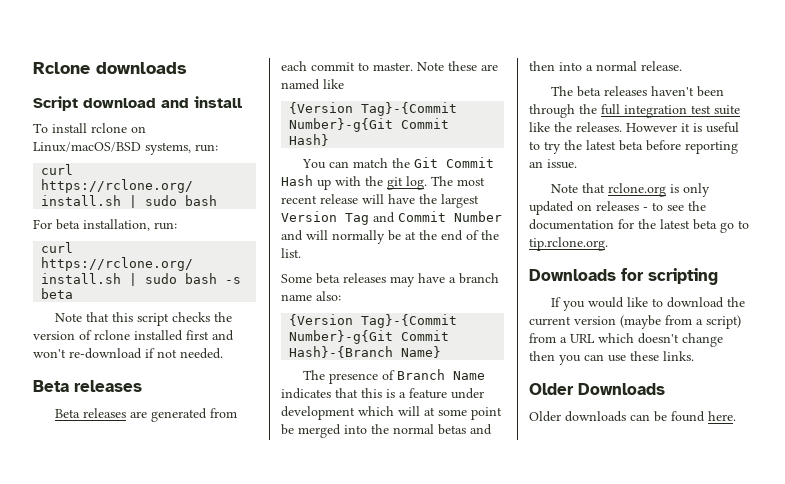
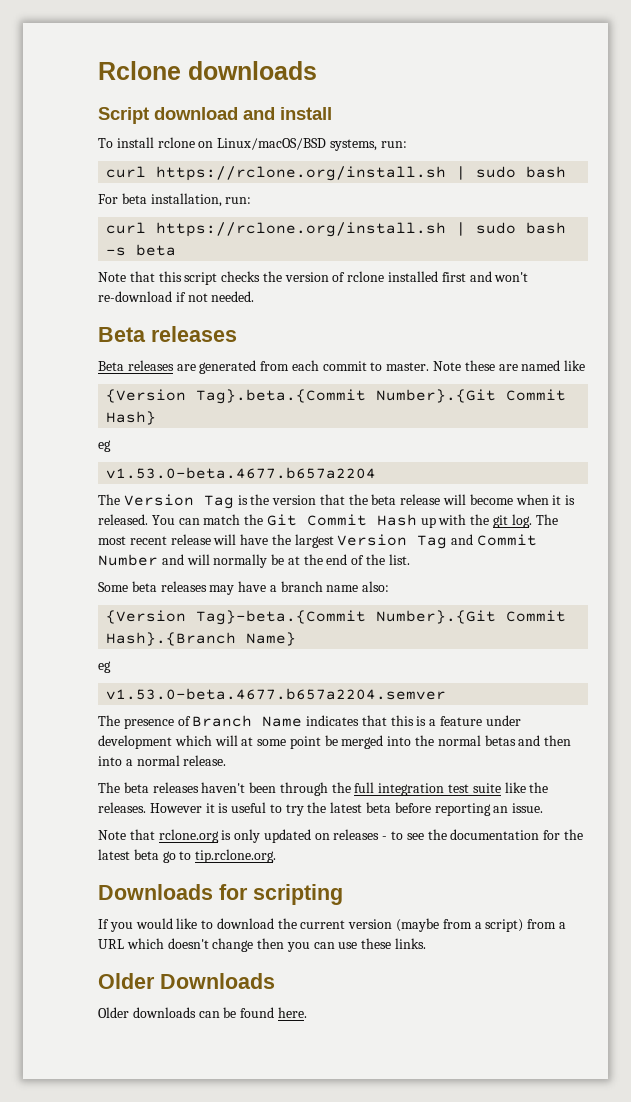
- {Version Tag}-{Commit Number}-g{Git Commit Hash}
- You can match the Git Commit Hash up with the git log.
+ {Version Tag}.beta.{Commit Number}.{Git Commit Hash}
+ eg
+ v1.53.0-beta.4677.b657a2204
+ The Version Tag is the version that the beta release will become when it is released. You can match the Git Commit Hash up with the git log.
- {Version Tag}-{Commit Number}-g{Git Commit Hash}-{Branch Name}
+ {Version Tag}-beta.{Commit Number}.{Git Commit Hash}.{Branch Name}
+ eg
+ v1.53.0-beta.4677.b657a2204.semver

